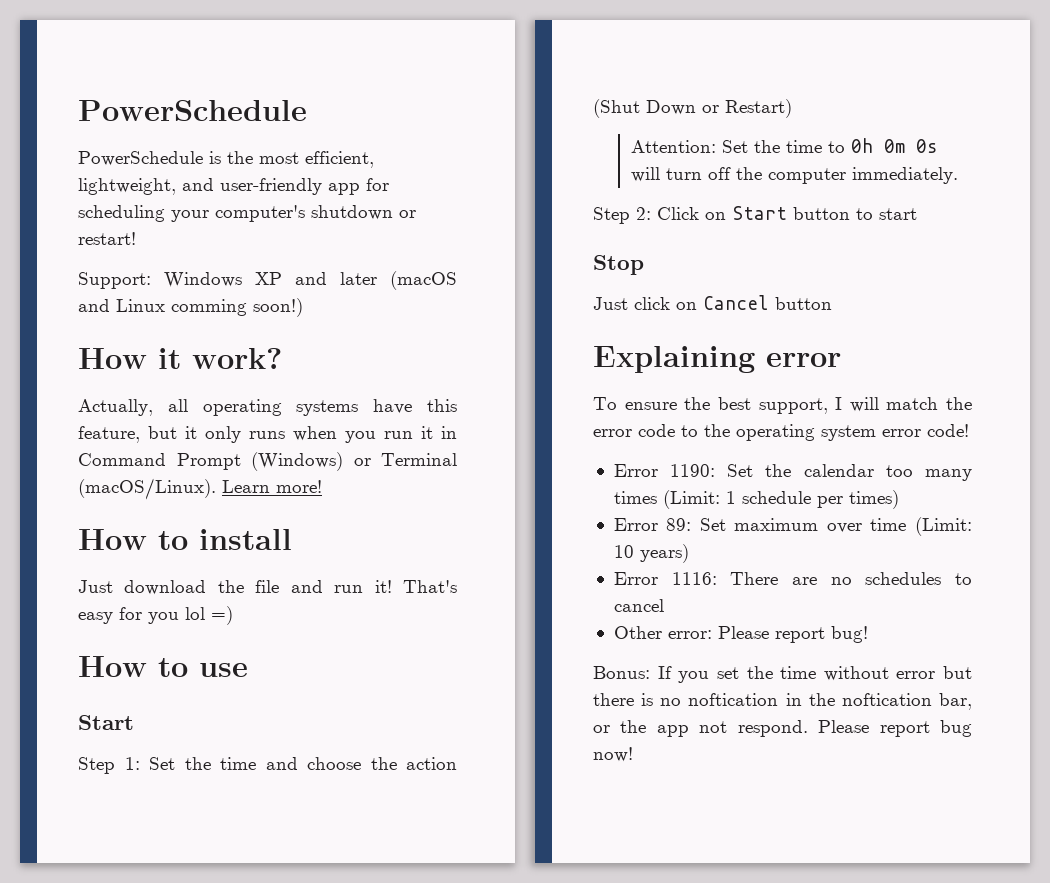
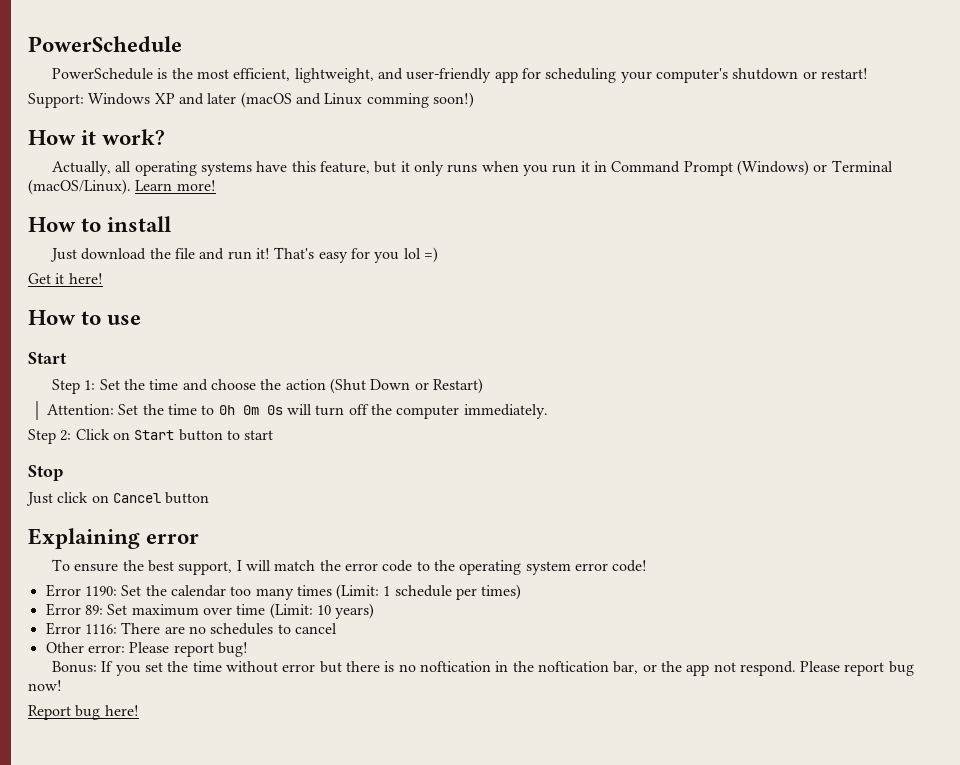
+ Get it here!
+ Report bug here!

